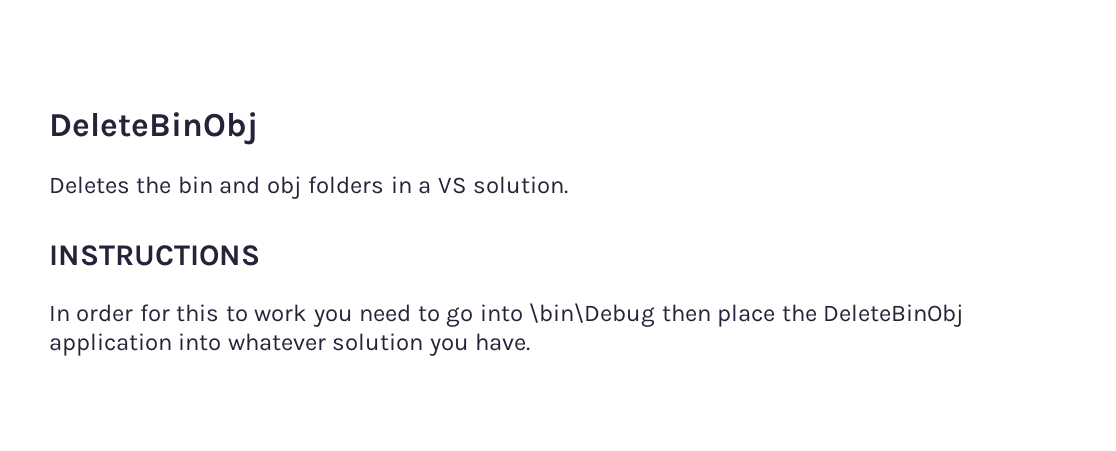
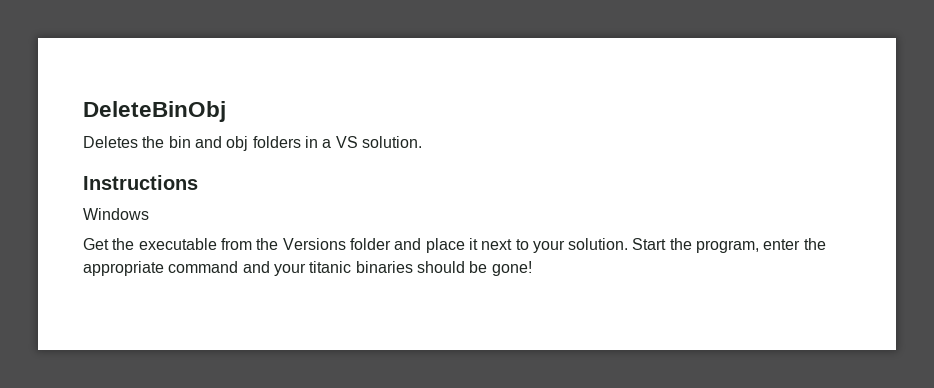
- INSTRUCTIONS
- In order for this to work you need to go into \bin\Debug then place the DeleteBinObj application into whatever solution you have.
+ Instructions
+ Windows
+ Get the executable from the Versions folder and place it next to your solution. Start the program, enter the appropriate command and your titanic binaries should be gone!

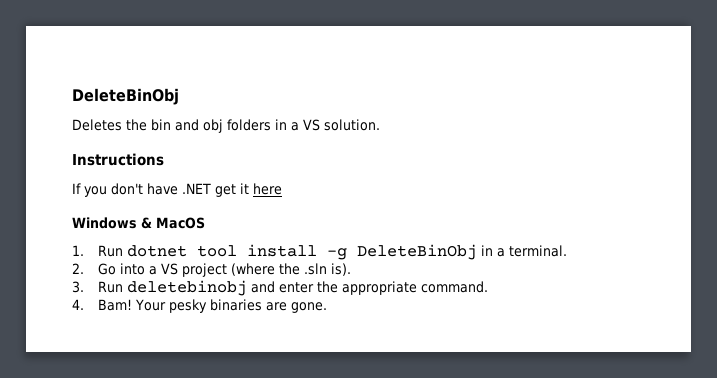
- Windows
- Get the executable from the Versions folder and place it next to your solution. Start the program, enter the appropriate command and your titanic binaries should be gone!
+ If you don't have .NET get it here
+ Windows & MacOS
+ 1. Run dotnet tool install -g DeleteBinObj in a terminal.
+ 2. Go into a VS project (where the .sln is).
+ 3. Run deletebinobj and enter the appropriate command.
+ 4. Bam! Your pesky binaries are gone.

